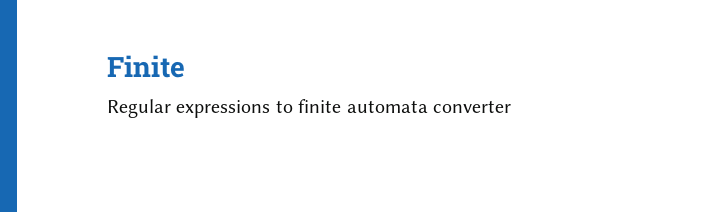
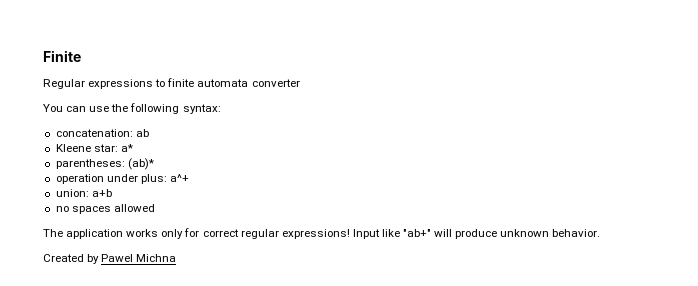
+ You can use the following syntax:
+ concatenation: ab
+ Kleene star: a*
+ parentheses: (ab)*
+ operation under plus: a^+
+ union: a+b
+ no spaces allowed
+ The application works only for correct regular expressions! Input like "ab+" will produce unknown behavior.
+ Created by Pawel Michna

